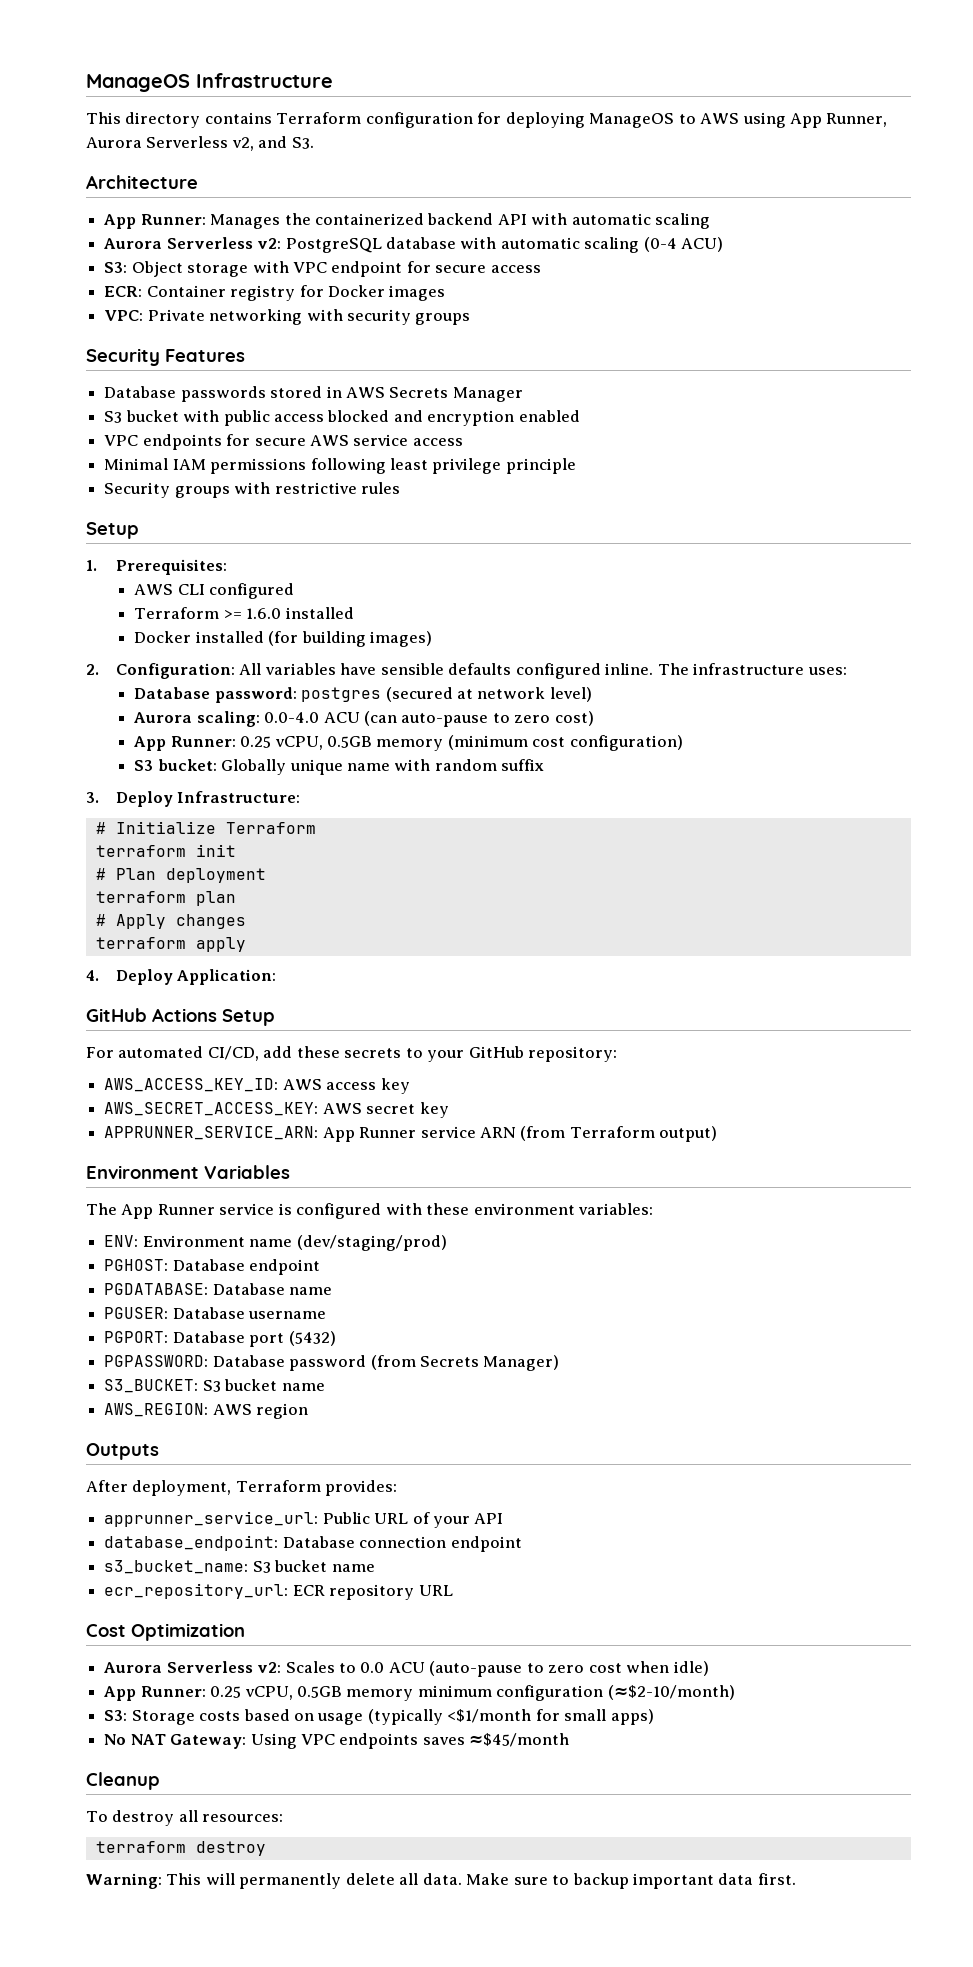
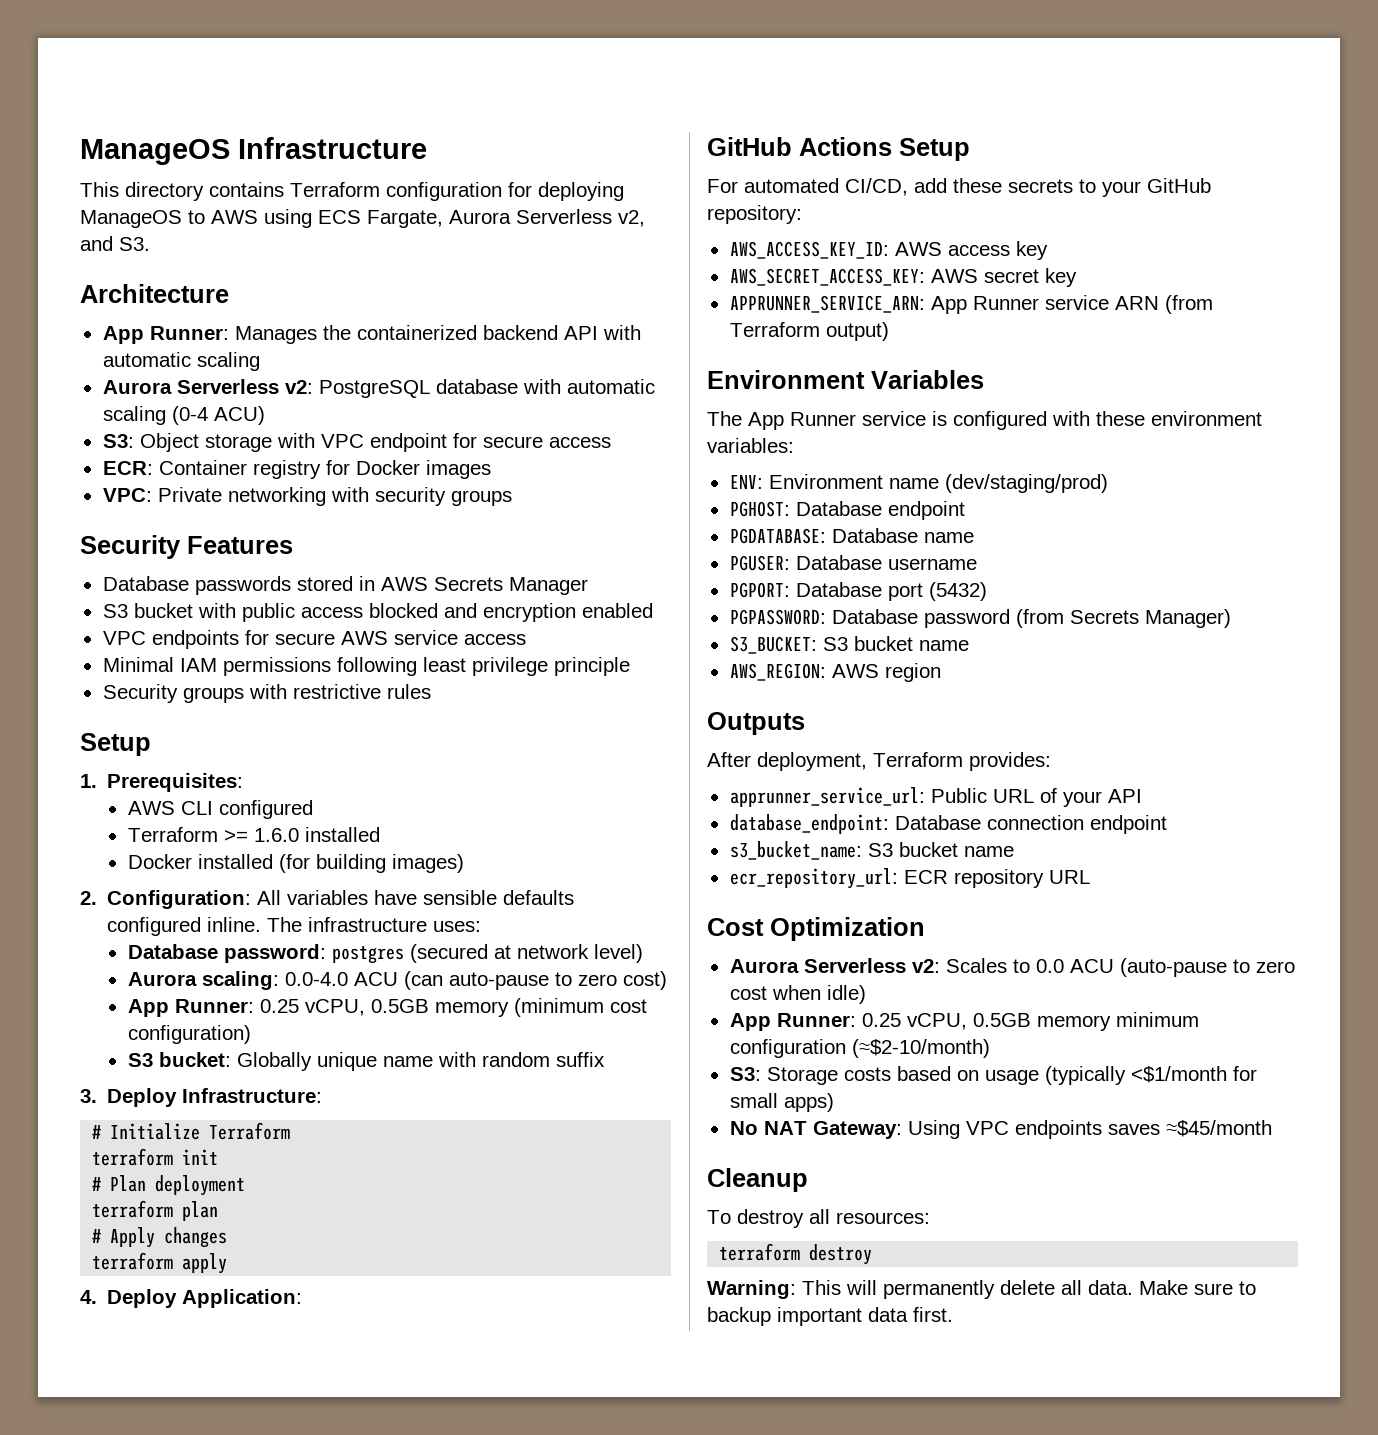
- This directory contains Terraform configuration for deploying ManageOS to AWS using App Runner, Aurora Serverless v2, and S3.
+ This directory contains Terraform configuration for deploying ManageOS to AWS using ECS Fargate, Aurora Serverless v2, and S3.

